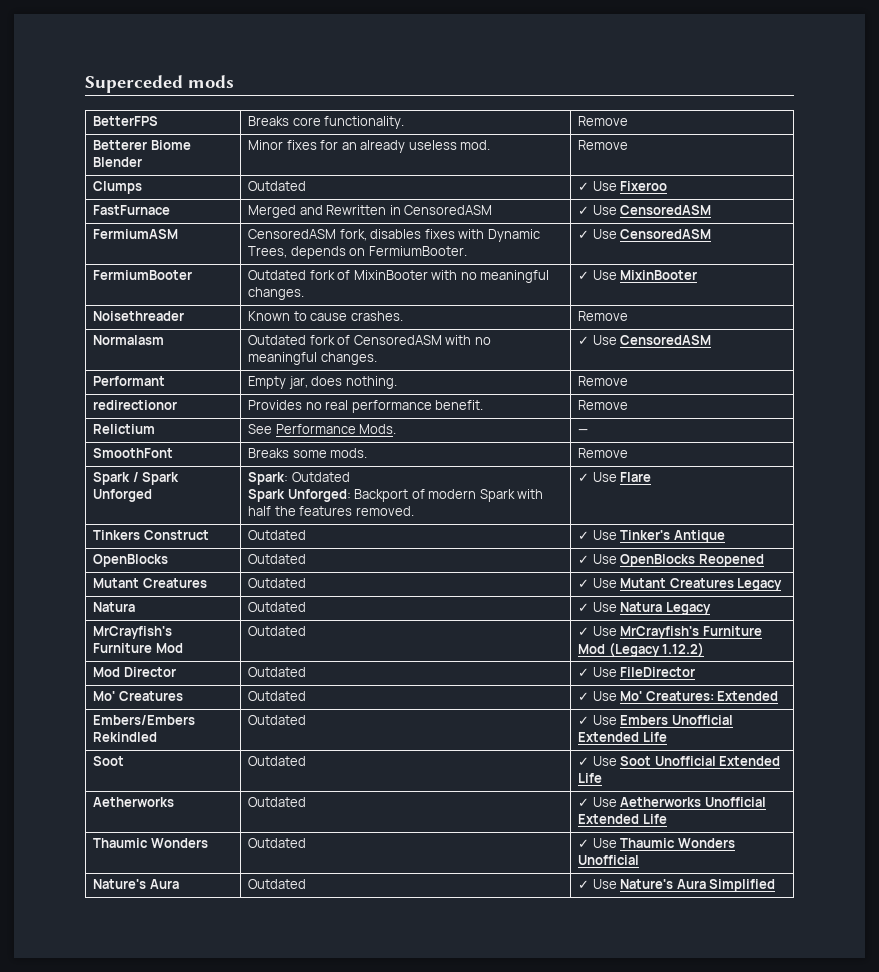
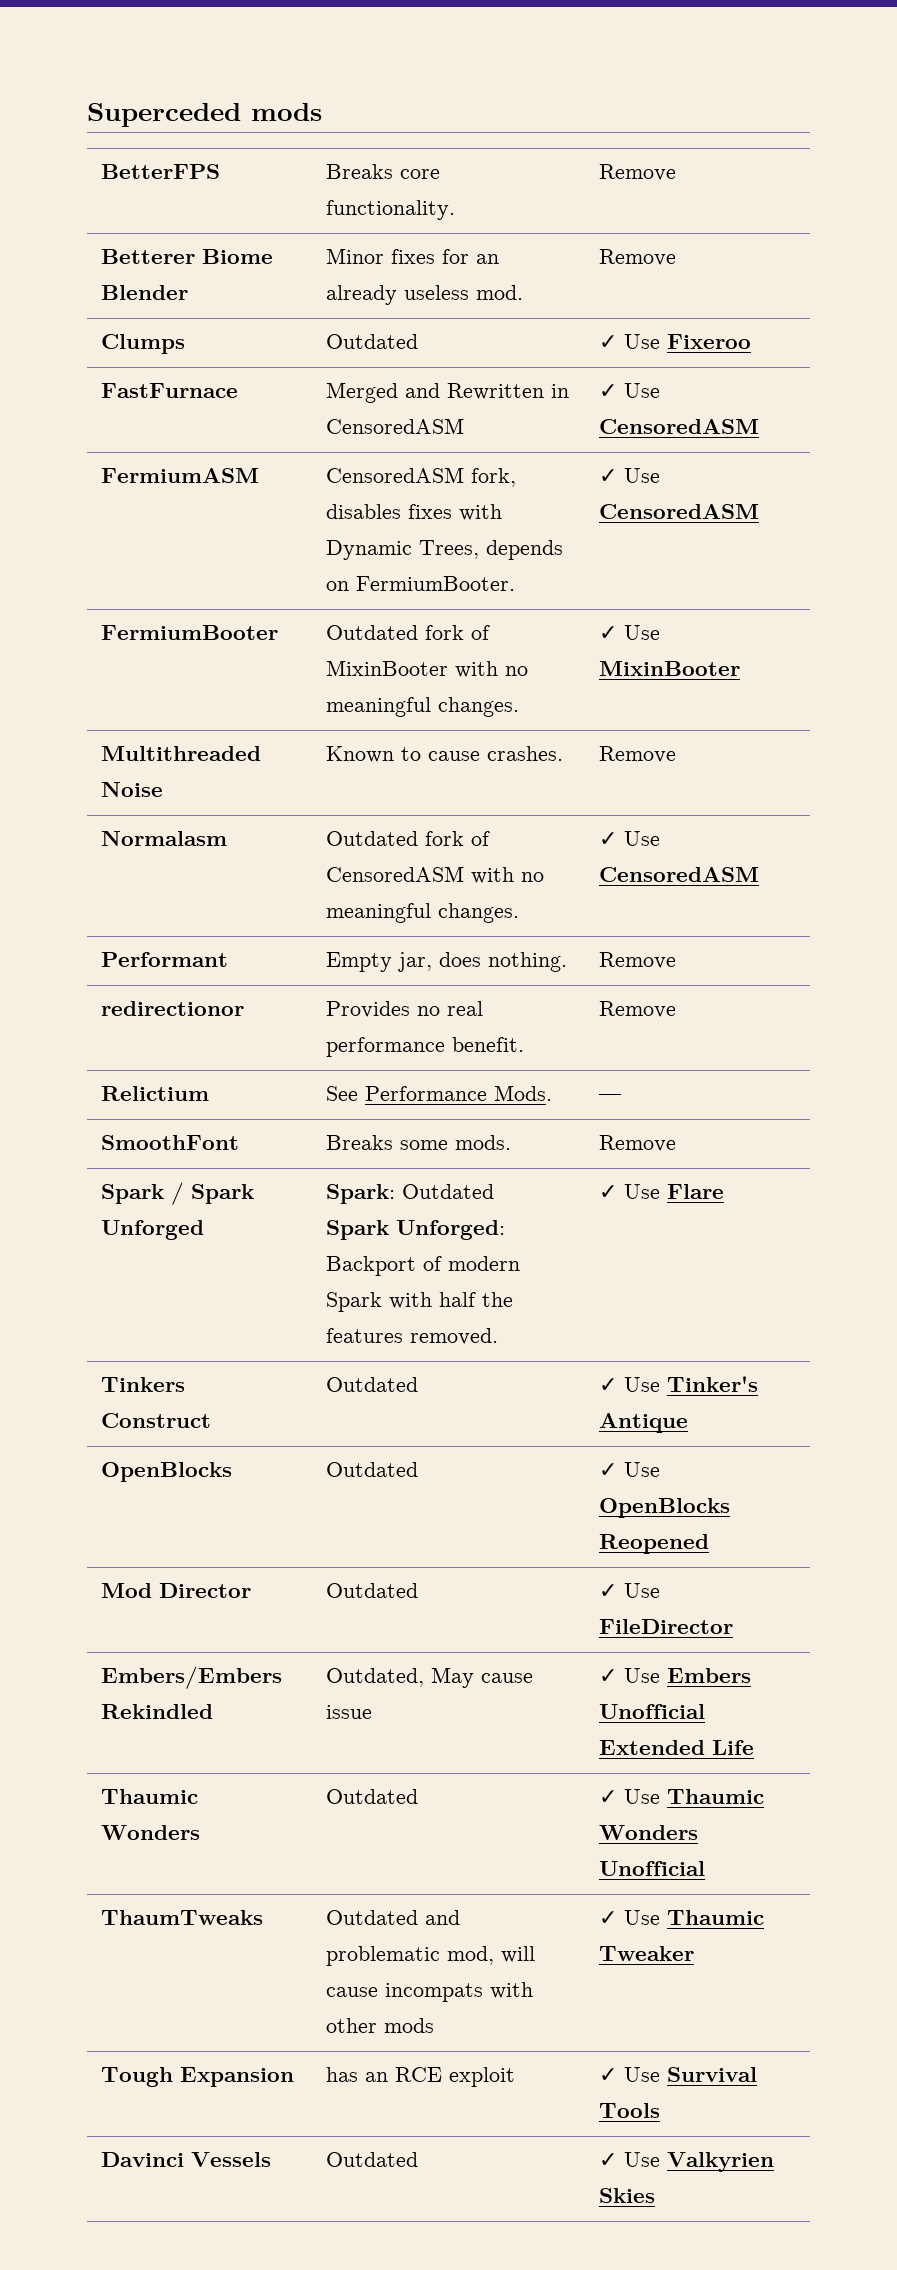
- Noisethreader | Known to cause crashes. | Remove
+ Multithreaded Noise | Known to cause crashes. | Remove
- Mutant Creatures | Outdated | ✓ Use Mutant Creatures Legacy
- Natura | Outdated | ✓ Use Natura Legacy
- MrCrayfish's Furniture Mod | Outdated | ✓ Use MrCrayfish's Furniture Mod (Legacy 1.12.2)
- Mo' Creatures | Outdated | ✓ Use Mo' Creatures: Extended
- Embers/Embers Rekindled | Outdated | ✓ Use Embers Unofficial Extended Life
+ Embers/Embers Rekindled | Outdated, May cause issue | ✓ Use Embers Unofficial Extended Life
- Soot | Outdated | ✓ Use Soot Unofficial Extended Life
- Aetherworks | Outdated | ✓ Use Aetherworks Unofficial Extended Life
- Nature's Aura | Outdated | ✓ Use Nature's Aura Simplified
+ ThaumTweaks | Outdated and problematic mod, will cause incompats with other mods | ✓ Use Thaumic Tweaker
+ Tough Expansion | has an RCE exploit | ✓ Use Survival Tools
+ Davinci Vessels | Outdated | ✓ Use Valkyrien Skies

